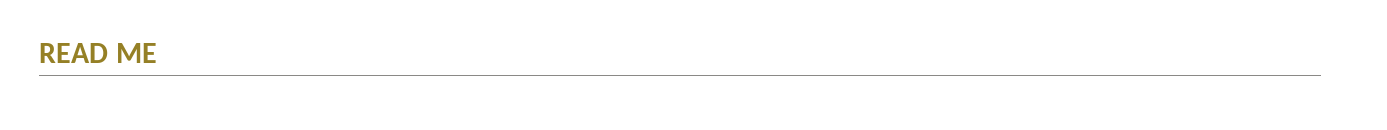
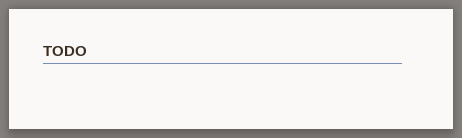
- READ ME
+ TODO

